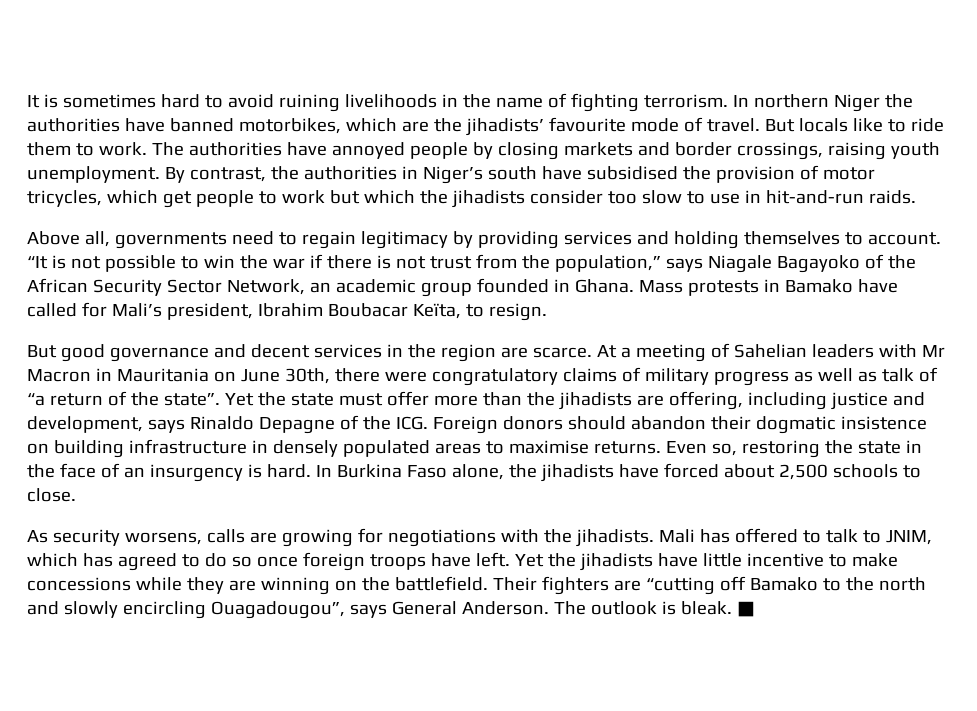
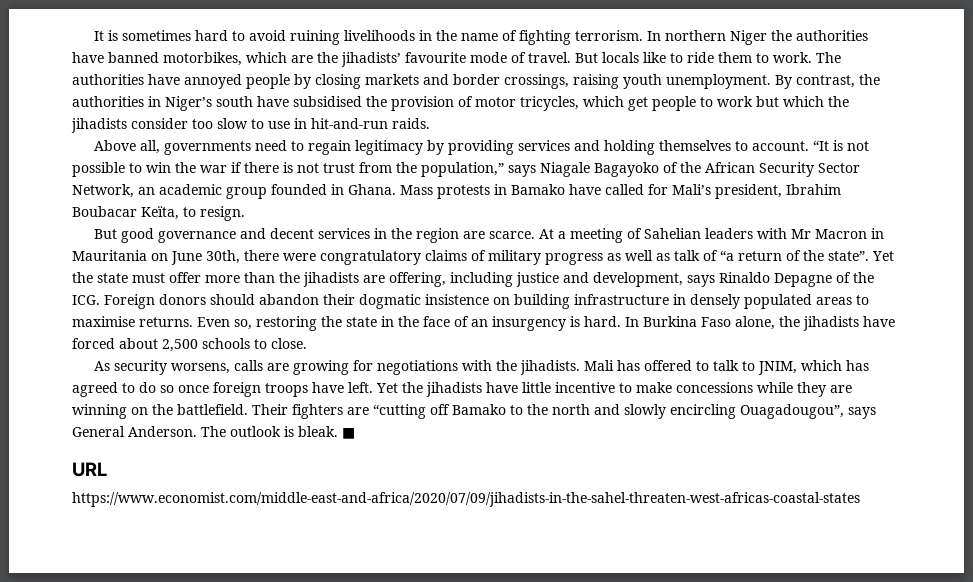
+ URL
+ https://www.economist.com/middle-east-and-africa/2020/07/09/jihadists-in-the-sahel-threaten-west-africas-coastal-states

